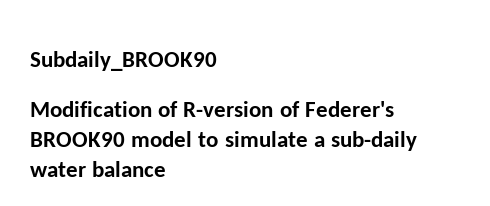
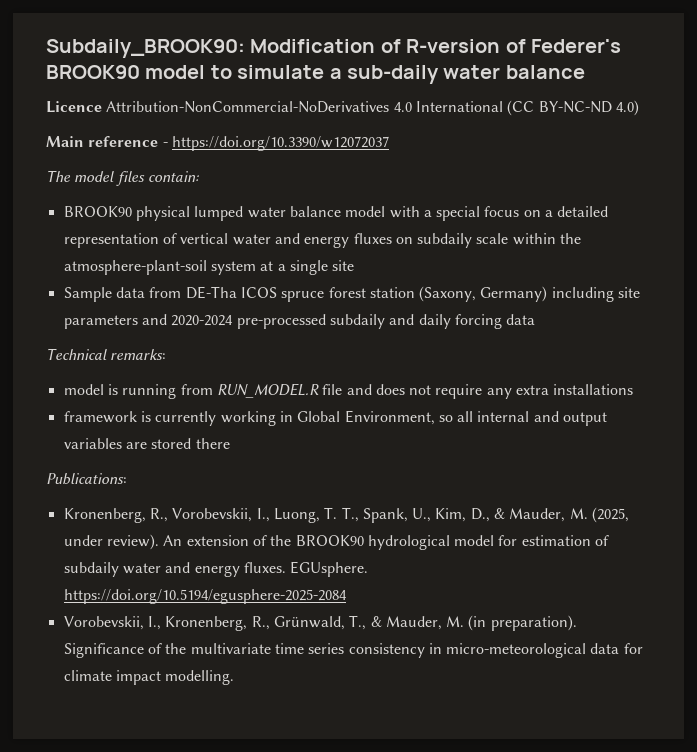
- Subdaily_BROOK90
- Modification of R-version of Federer's BROOK90 model to simulate a sub-daily water balance
+ Subdaily_BROOK90: Modification of R-version of Federer's BROOK90 model to simulate a sub-daily water balance
+ Licence Attribution-NonCommercial-NoDerivatives 4.0 International (CC BY-NC-ND 4.0)
+ Main reference - https://doi.org/10.3390/w12072037
+ The model files contain:
+ BROOK90 physical lumped water balance model with a special focus on a detailed representation of vertical water and energy fluxes on subdaily scale within the atmosphere-plant-soil system at a single site
+ Sample data from DE-Tha ICOS spruce forest station (Saxony, Germany) including site parameters and 2020-2024 pre-processed subdaily and daily forcing data
+ Technical remarks:
+ model is running from RUN_MODEL.R file and does not require any extra installations
+ framework is currently working in Global Environment, so all internal and output variables are stored there
+ Publications:
+ Kronenberg, R., Vorobevskii, I., Luong, T. T., Spank, U., Kim, D., & Mauder, M. (2025, under review). An extension of the BROOK90 hydrological model for estimation of subdaily water and energy fluxes. EGUsphere. https://doi.org/10.5194/egusphere‑2025‑2084
+ Vorobevskii, I., Kronenberg, R., Grünwald, T., & Mauder, M. (in preparation). Significance of the multivariate time series consistency in micro‑meteorological data for climate impact modelling.

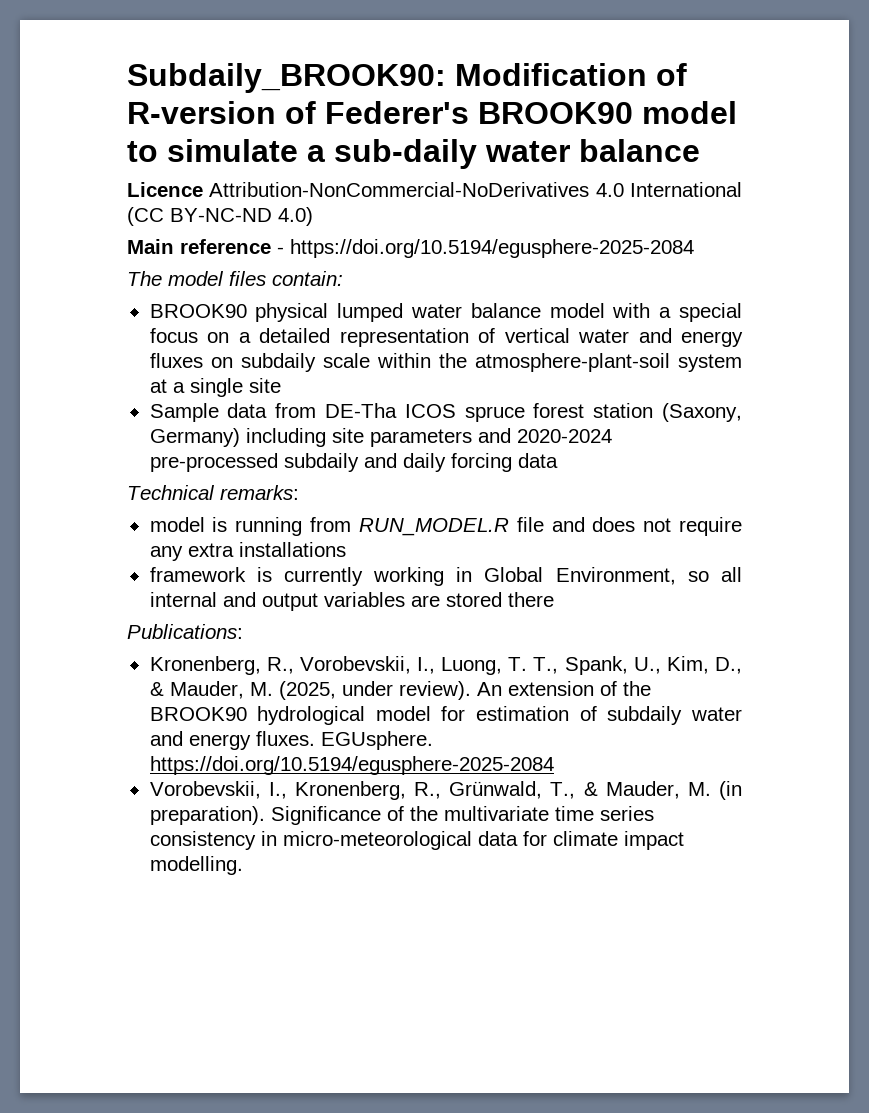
- Main reference - https://doi.org/10.3390/w12072037
+ Main reference - https://doi.org/10.5194/egusphere-2025-2084

